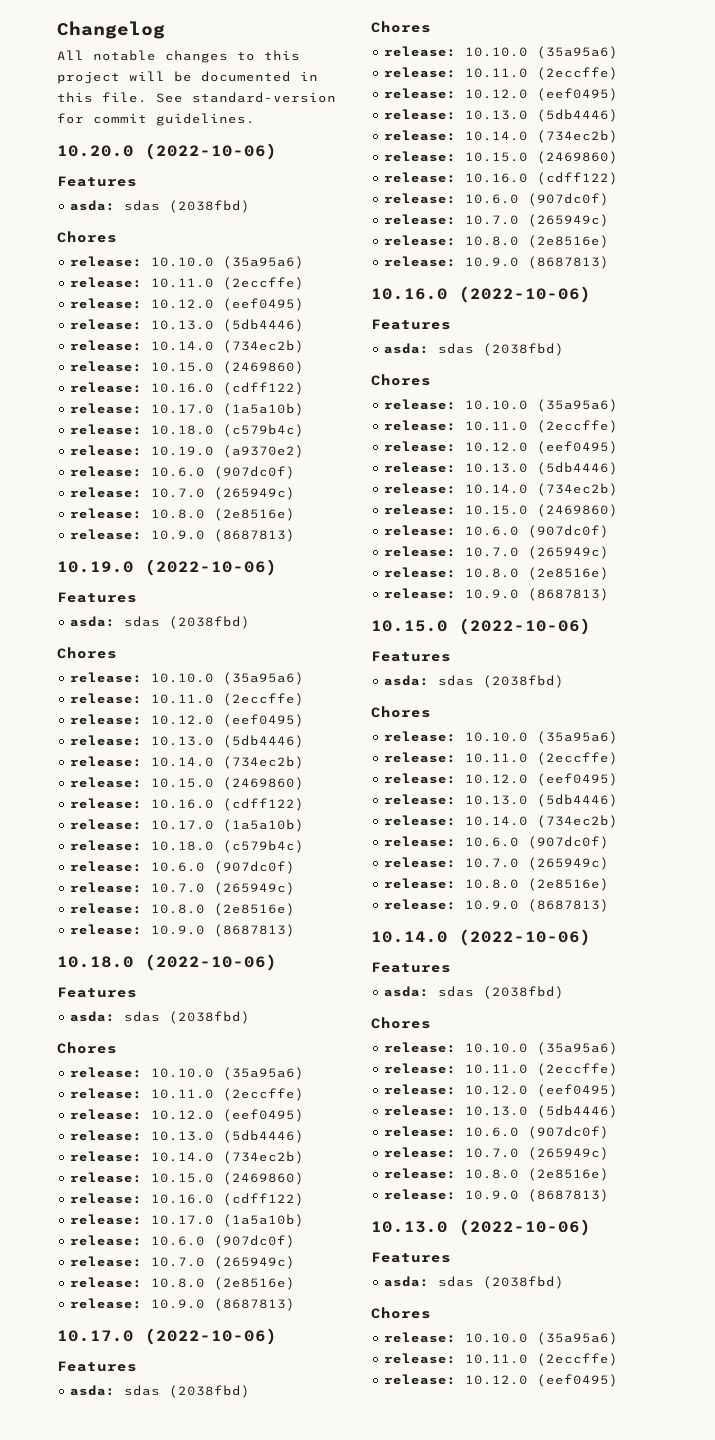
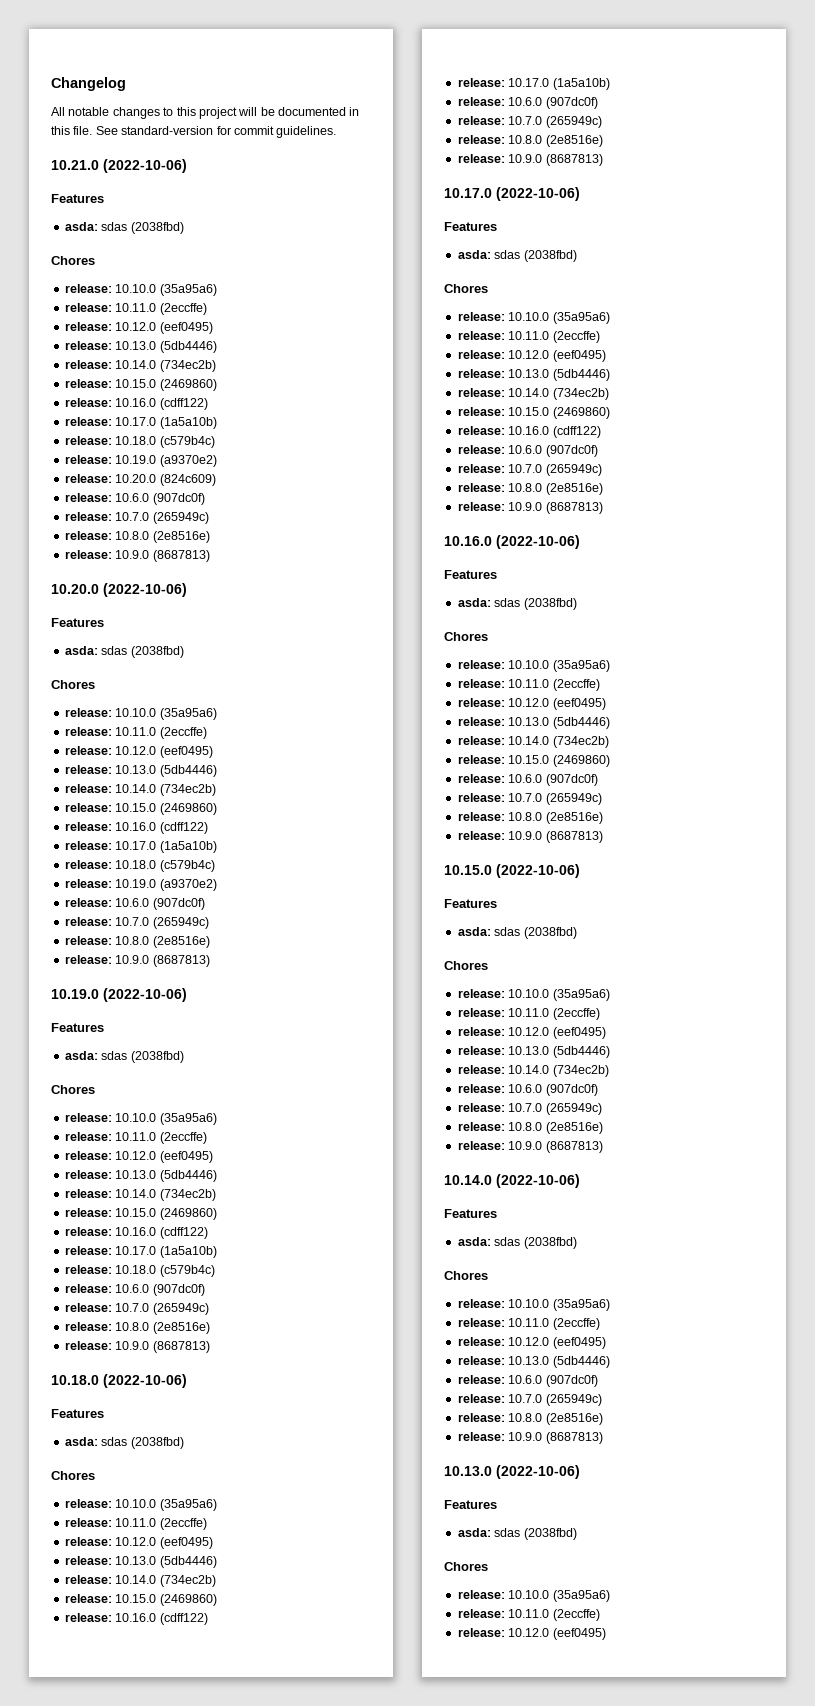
+ 10.21.0 (2022-10-06)
+ Features
+ asda: sdas (2038fbd)
+ Chores
+ release: 10.10.0 (35a95a6)
+ release: 10.11.0 (2eccffe)
+ release: 10.12.0 (eef0495)
+ release: 10.13.0 (5db4446)
+ release: 10.14.0 (734ec2b)
+ release: 10.15.0 (2469860)
+ release: 10.16.0 (cdff122)
+ release: 10.17.0 (1a5a10b)
+ release: 10.18.0 (c579b4c)
+ release: 10.19.0 (a9370e2)
+ release: 10.20.0 (824c609)
+ release: 10.6.0 (907dc0f)
+ release: 10.7.0 (265949c)
+ release: 10.8.0 (2e8516e)
+ release: 10.9.0 (8687813)

